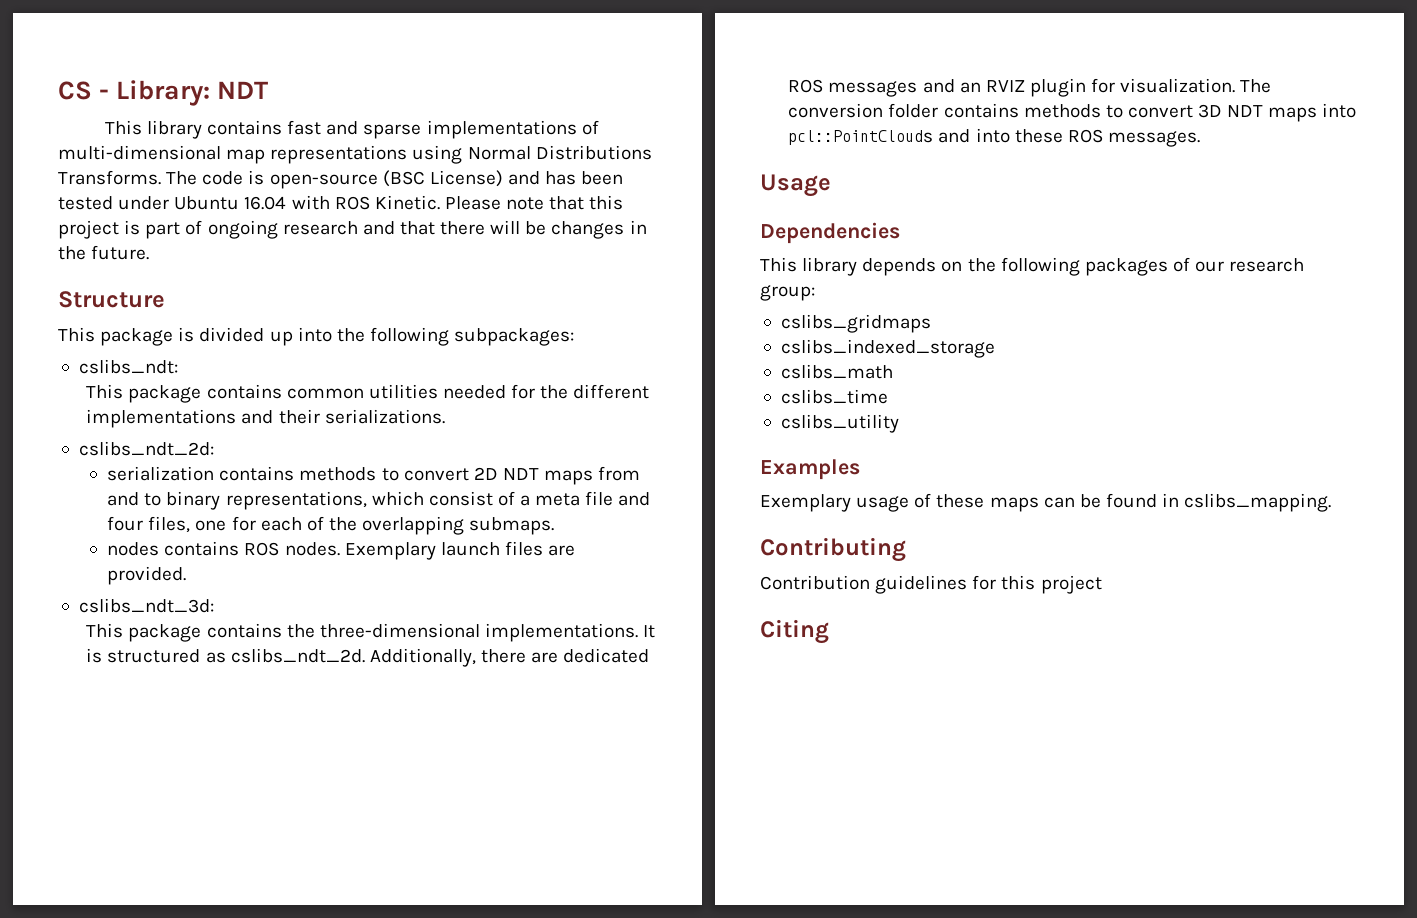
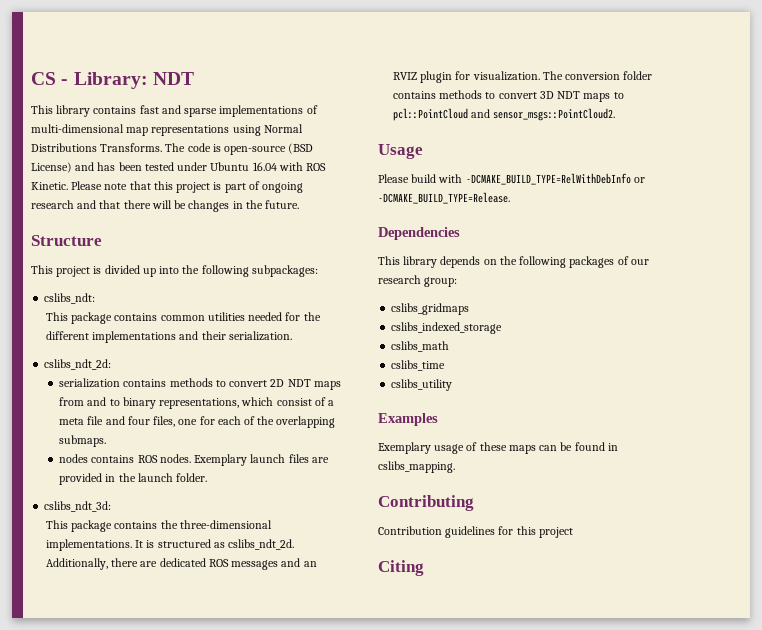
- The code is open-source (BSC License) and has been tested under Ubuntu 16.04 with ROS Kinetic.
+ The code is open-source (BSD License) and has been tested under Ubuntu 16.04 with ROS Kinetic.
- This package is divided up into the following subpackages:
+ This project is divided up into the following subpackages:
- This package contains common utilities needed for the different implementations and their serializations.
+ This package contains common utilities needed for the different implementations and their serialization.
- Exemplary launch files are provided.
+ Exemplary launch files are provided in the launch folder.
- The conversion folder contains methods to convert 3D NDT maps into pcl::PointClouds and into these ROS messages.
+ The conversion folder contains methods to convert 3D NDT maps to pcl::PointCloud and sensor_msgs::PointCloud2.
  Usage
+ Please build with -DCMAKE_BUILD_TYPE=RelWithDebInfo or -DCMAKE_BUILD_TYPE=Release.

